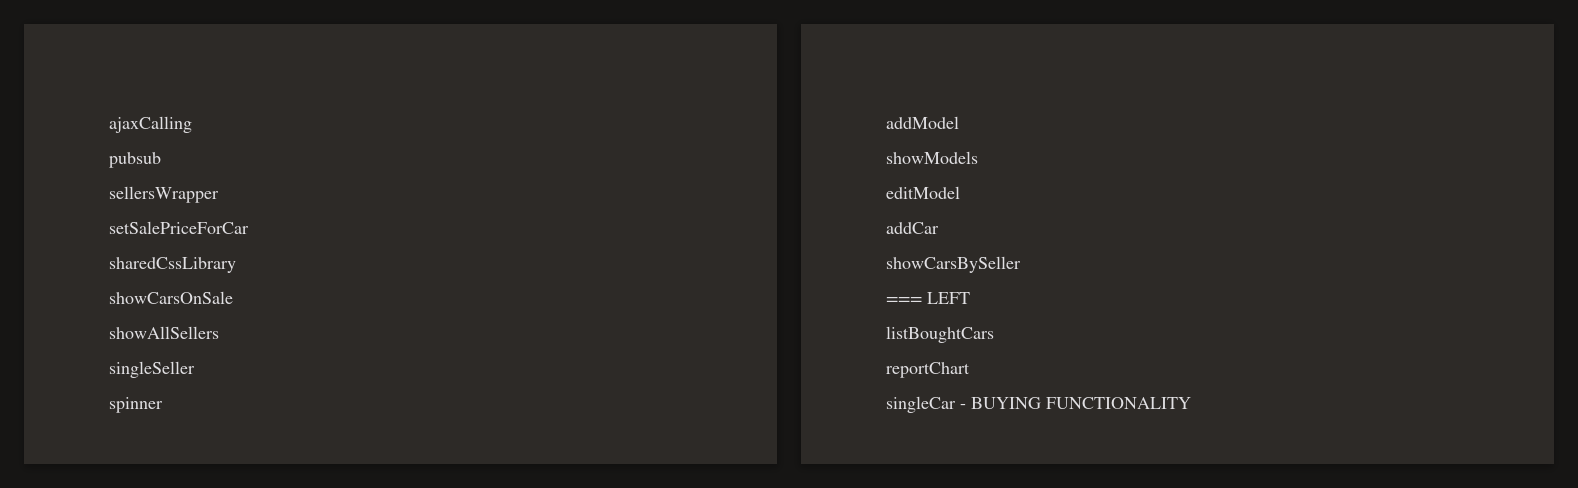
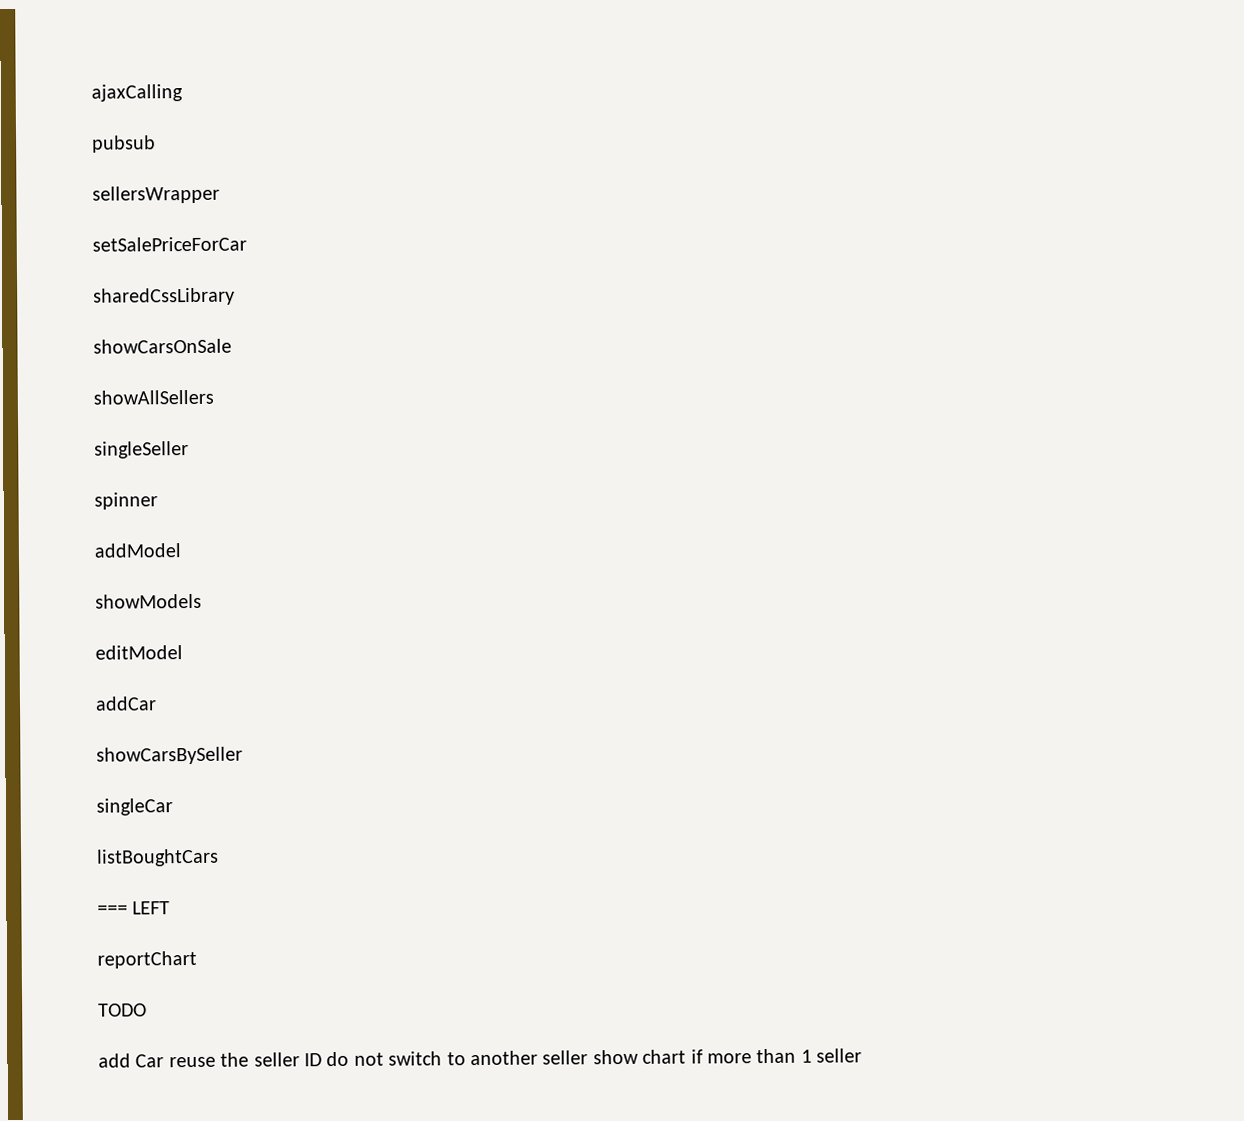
+ singleCar
+ listBoughtCars
- listBoughtCars
- singleCar - BUYING FUNCTIONALITY
+ TODO
+ add Car reuse the seller ID do not switch to another seller show chart if more than 1 seller

